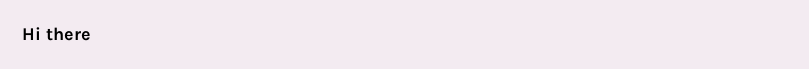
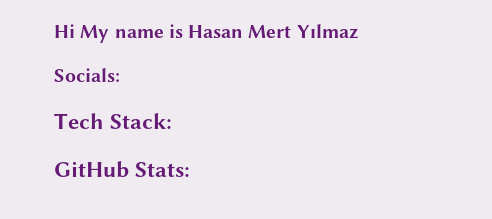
- Hi there
+ Hi My name is Hasan Mert Yılmaz
+ Socials:
+ Tech Stack:
+ GitHub Stats:

